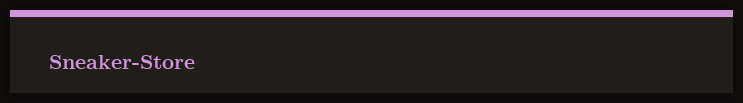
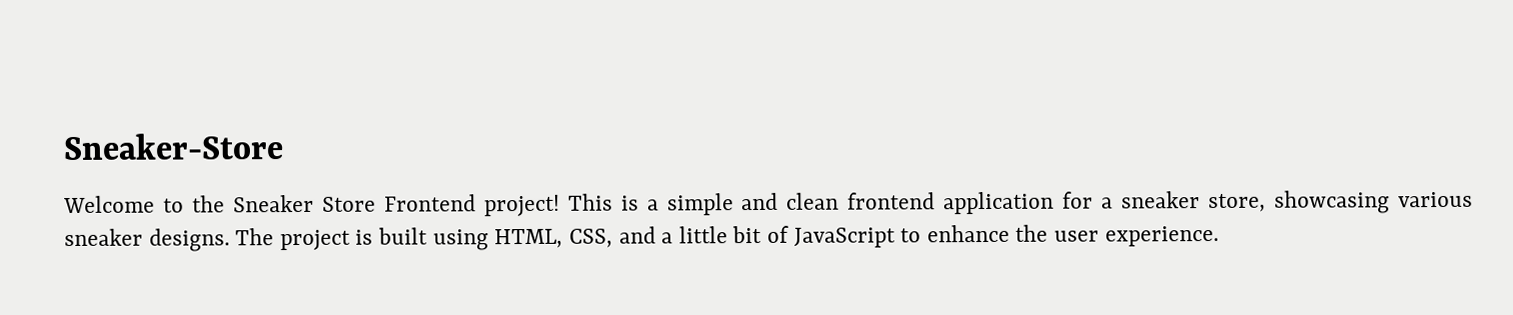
+ Welcome to the Sneaker Store Frontend project! This is a simple and clean frontend application for a sneaker store, showcasing various sneaker designs. The project is built using HTML, CSS, and a little bit of JavaScript to enhance the user experience.

